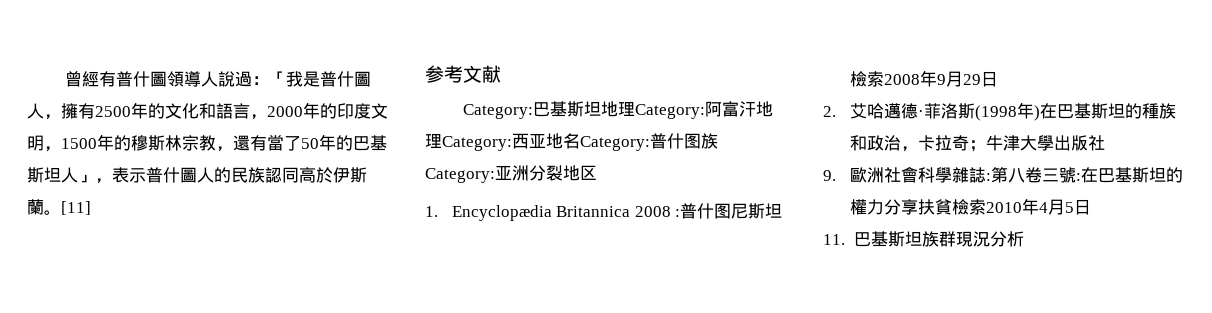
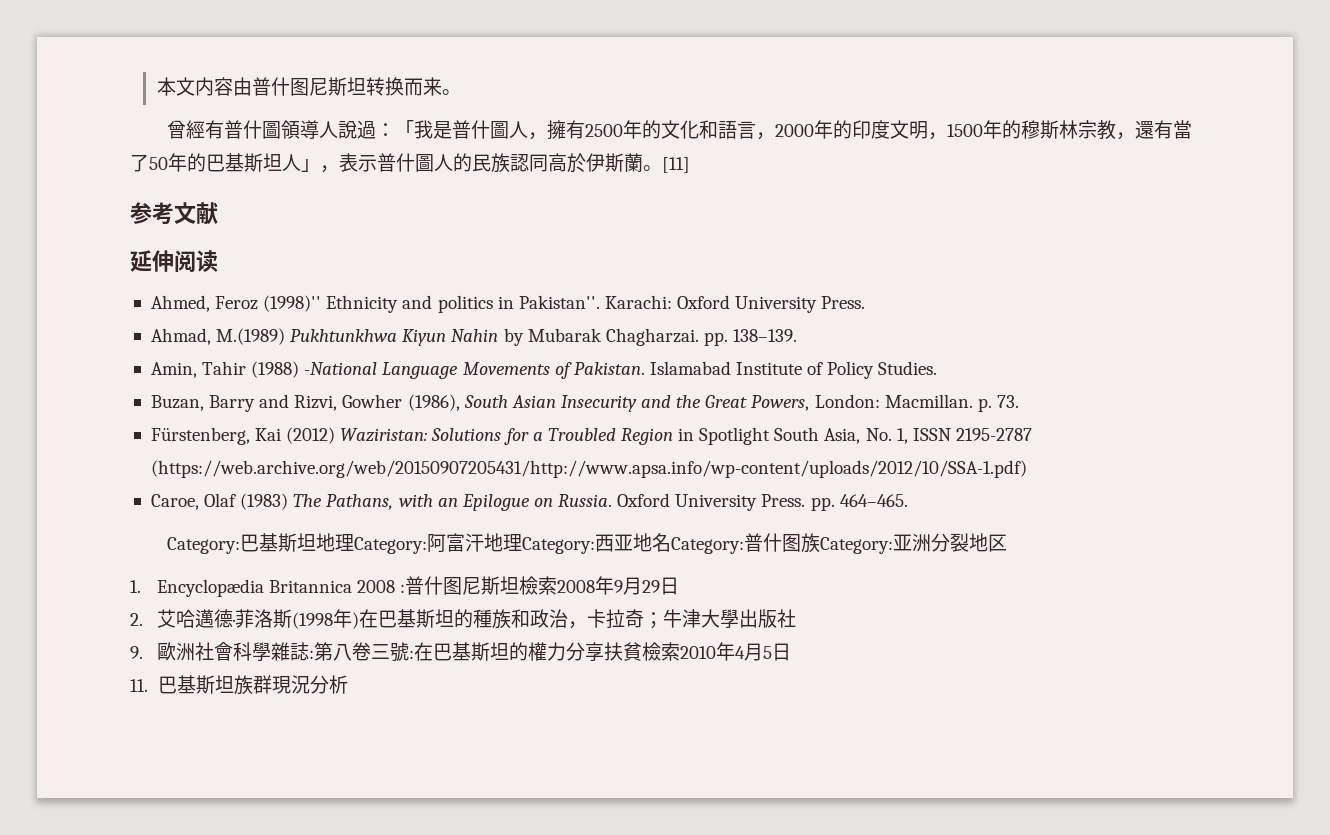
+ 本文内容由普什图尼斯坦转换而来。
+ 延伸阅读
+ Ahmed, Feroz (1998)'' Ethnicity and politics in Pakistan''. Karachi: Oxford University Press.
+ Ahmad, M.(1989) Pukhtunkhwa Kiyun Nahin by Mubarak Chagharzai. pp. 138–139.
+ Amin, Tahir (1988) -National Language Movements of Pakistan. Islamabad Institute of Policy Studies.
+ Buzan, Barry and Rizvi, Gowher (1986), South Asian Insecurity and the Great Powers, London: Macmillan. p. 73.
+ Fürstenberg, Kai (2012) Waziristan: Solutions for a Troubled Region in Spotlight South Asia, No. 1, ISSN 2195-2787 (https://web.archive.org/web/20150907205431/http://www.apsa.info/wp-content/uploads/2012/10/SSA-1.pdf)
+ Caroe, Olaf (1983) The Pathans, with an Epilogue on Russia. Oxford University Press. pp. 464–465.

